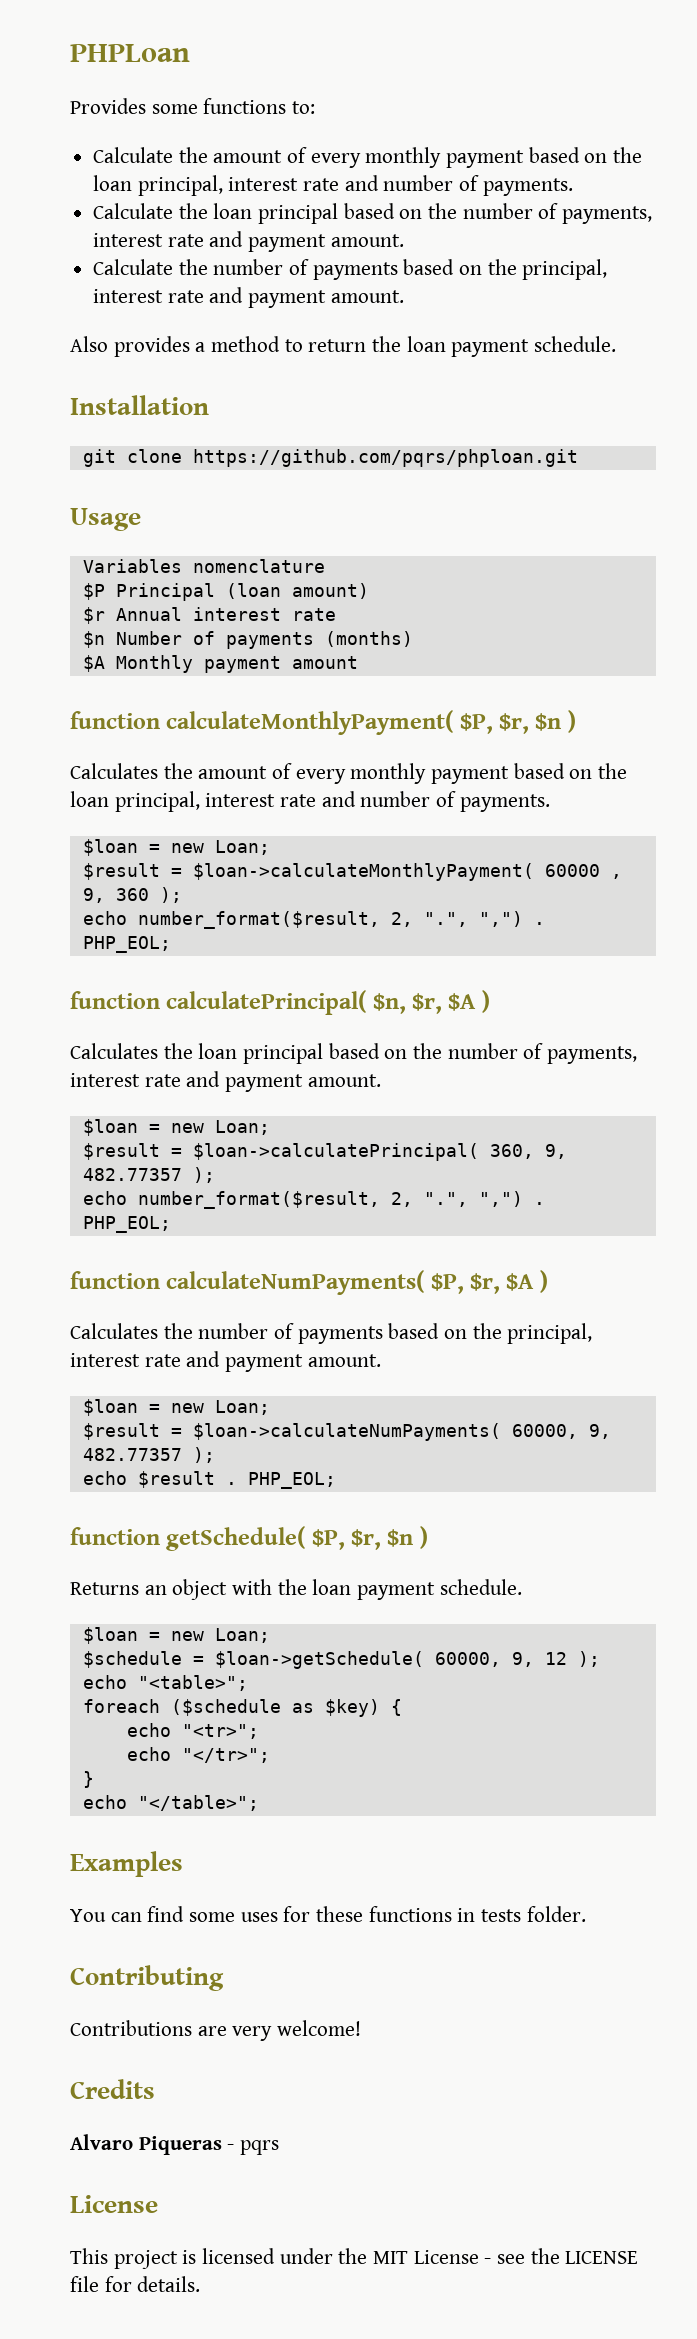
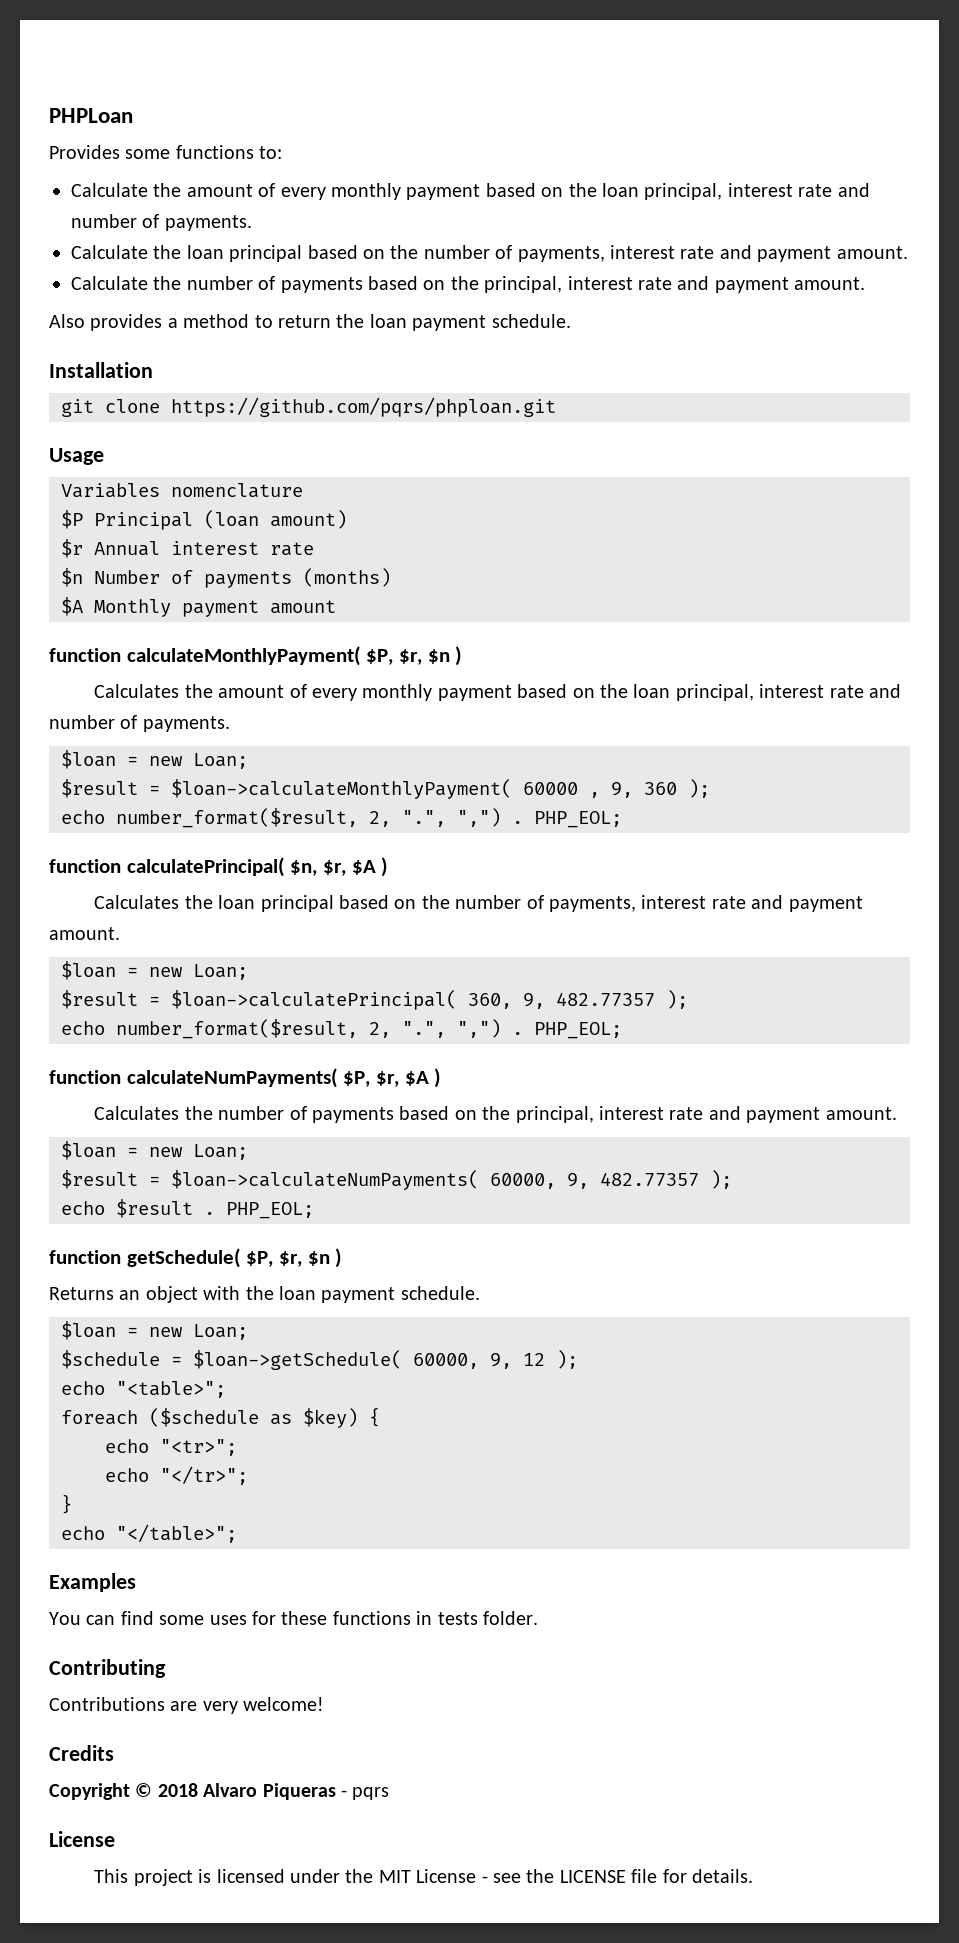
- Alvaro Piqueras - pqrs
+ Copyright © 2018 Alvaro Piqueras - pqrs

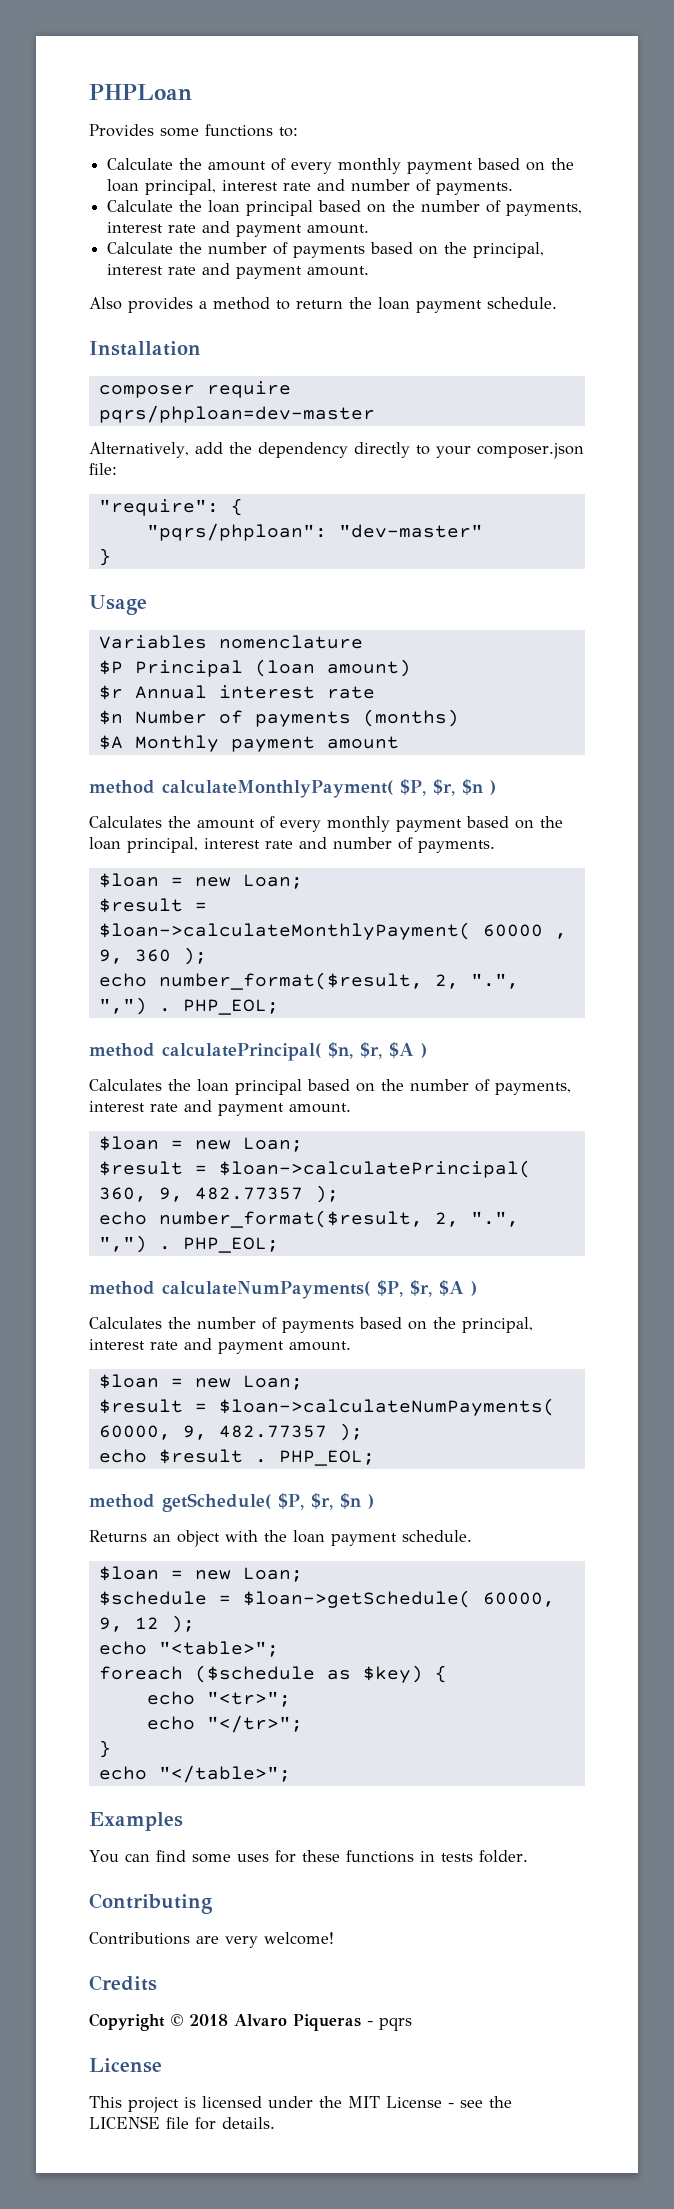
- git clone https://github.com/pqrs/phploan.git
+ composer require pqrs/phploan=dev-master
+ Alternatively, add the dependency directly to your composer.json file:
+ "require": {
+ "pqrs/phploan": "dev-master"
+ }
- function calculateMonthlyPayment( $P, $r, $n )
+ method calculateMonthlyPayment( $P, $r, $n )
- function calculatePrincipal( $n, $r, $A )
+ method calculatePrincipal( $n, $r, $A )
- function calculateNumPayments( $P, $r, $A )
+ method calculateNumPayments( $P, $r, $A )
- function getSchedule( $P, $r, $n )
+ method getSchedule( $P, $r, $n )

